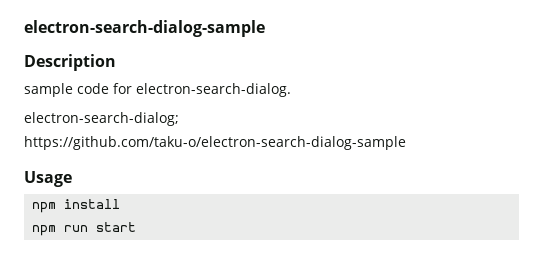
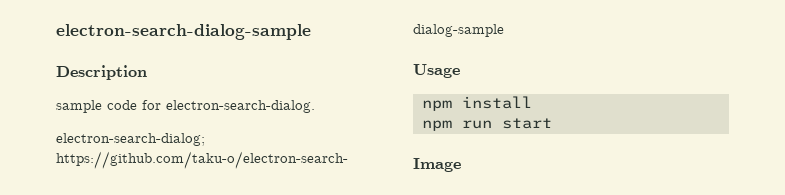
+ Image

